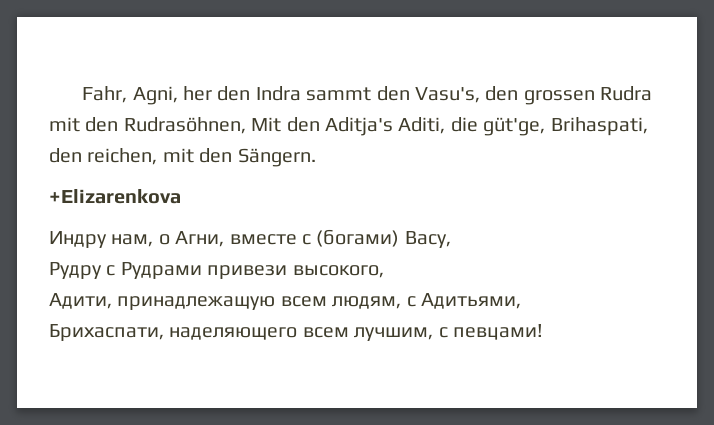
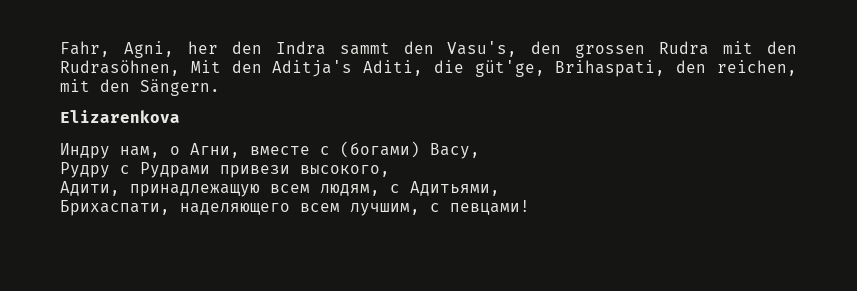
- +Elizarenkova
+ Elizarenkova

